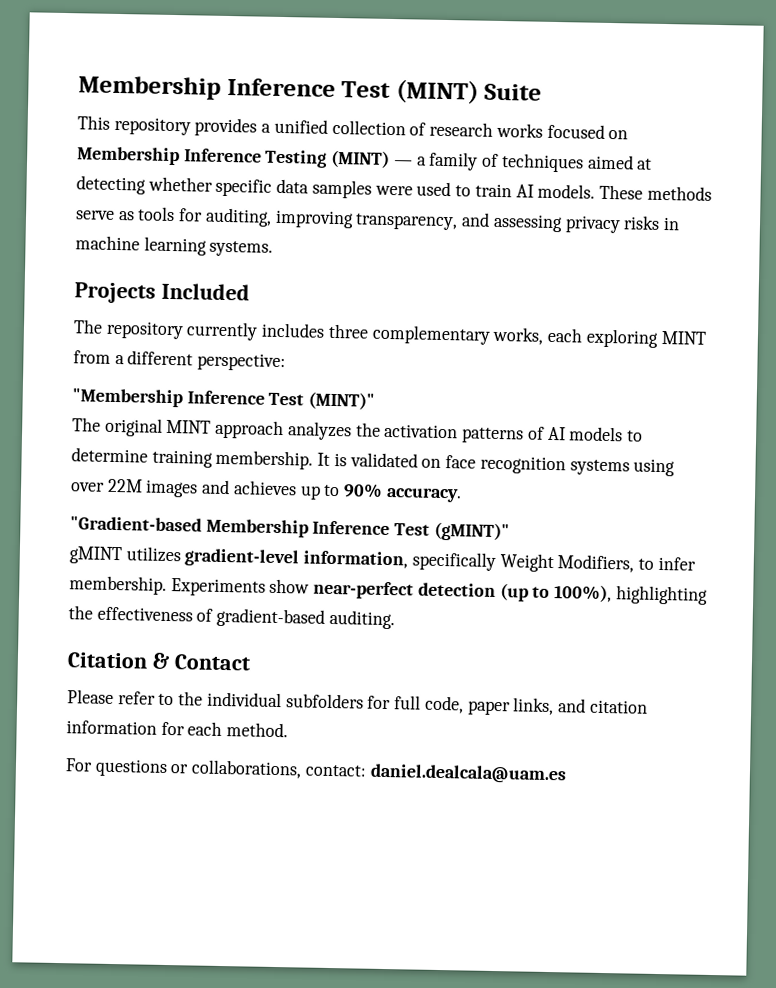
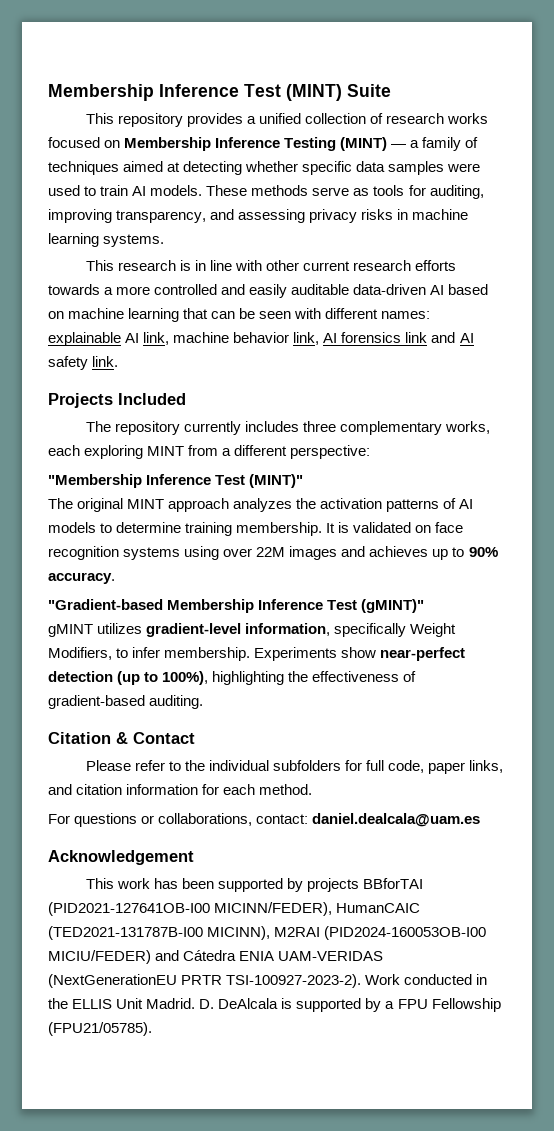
+ This research is in line with other current research efforts towards a more controlled and easily auditable data-driven AI based on machine learning that can be seen with different names: explainable AI link, machine behavior link, AI forensics link and AI safety link.
+ Acknowledgement
+ This work has been supported by projects BBforTAI (PID2021-127641OB-I00 MICINN/FEDER), HumanCAIC (TED2021-131787B-I00 MICINN), M2RAI (PID2024-160053OB-I00 MICIU/FEDER) and Cátedra ENIA UAM-VERIDAS (NextGenerationEU PRTR TSI-100927-2023-2). Work conducted in the ELLIS Unit Madrid. D. DeAlcala is supported by a FPU Fellowship (FPU21/05785).

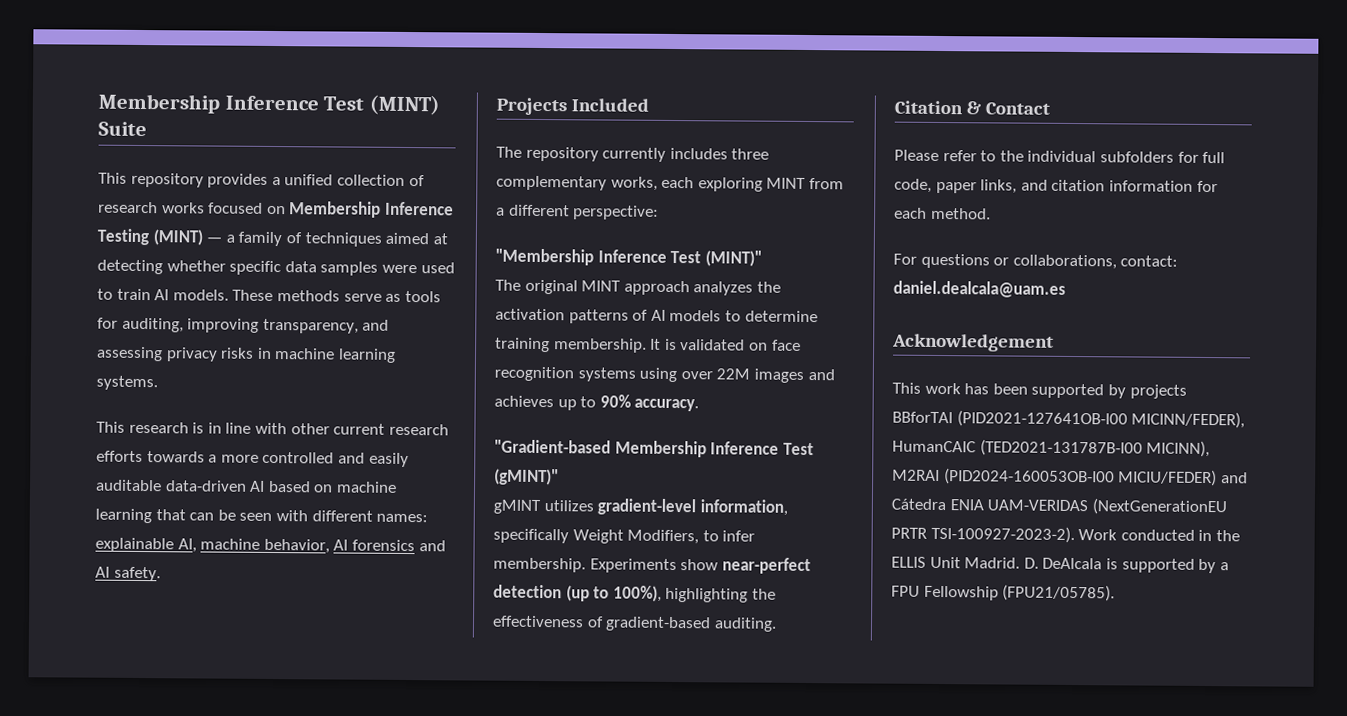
- This research is in line with other current research efforts towards a more controlled and easily auditable data-driven AI based on machine learning that can be seen with different names: explainable AI link, machine behavior link, AI forensics link and AI safety link.
+ This research is in line with other current research efforts towards a more controlled and easily auditable data-driven AI based on machine learning that can be seen with different names: explainable AI, machine behavior, AI forensics and AI safety.

